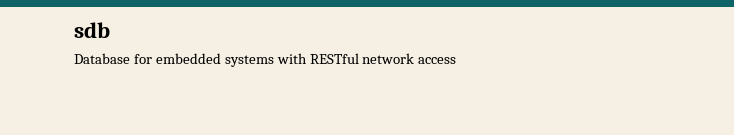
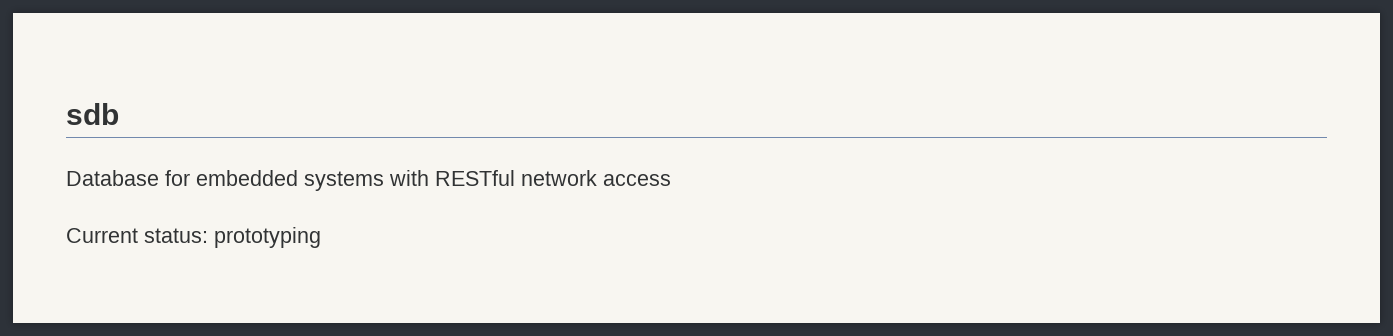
+ Current status: prototyping

